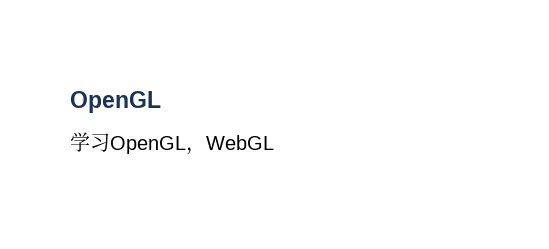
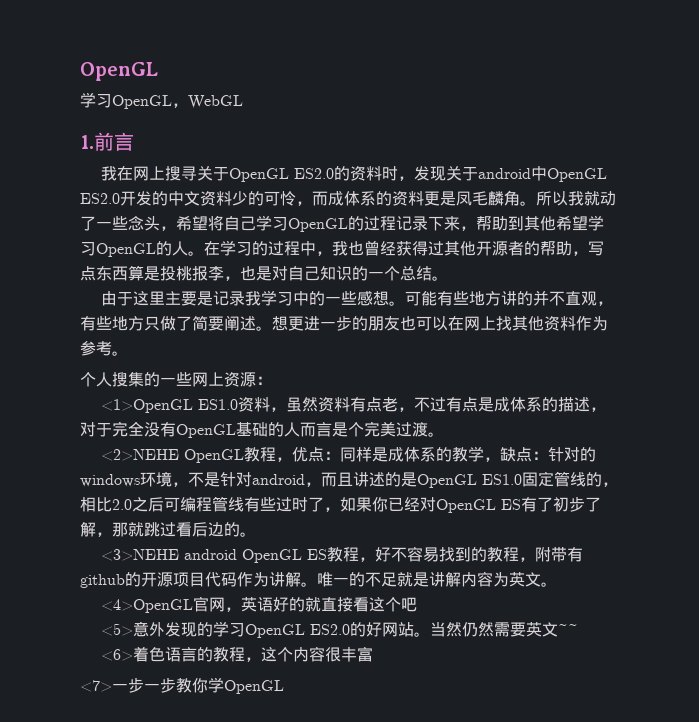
+ 1.前言
+ 我在网上搜寻关于OpenGL ES2.0的资料时，发现关于android中OpenGL ES2.0开发的中文资料少的可怜，而成体系的资料更是凤毛麟角。所以我就动了一些念头，希望将自己学习OpenGL的过程记录下来，帮助到其他希望学习OpenGL的人。在学习的过程中，我也曾经获得过其他开源者的帮助，写点东西算是投桃报李，也是对自己知识的一个总结。
+ 由于这里主要是记录我学习中的一些感想。可能有些地方讲的并不直观，有些地方只做了简要阐述。想更进一步的朋友也可以在网上找其他资料作为参考。
+ 个人搜集的一些网上资源：
+ <1>OpenGL ES1.0资料，虽然资料有点老，不过有点是成体系的描述，对于完全没有OpenGL基础的人而言是个完美过渡。
+ <2>NEHE OpenGL教程，优点：同样是成体系的教学，缺点：针对的windows环境，不是针对android，而且讲述的是OpenGL ES1.0固定管线的，相比2.0之后可编程管线有些过时了，如果你已经对OpenGL ES有了初步了解，那就跳过看后边的。
+ <3>NEHE android OpenGL ES教程，好不容易找到的教程，附带有github的开源项目代码作为讲解。唯一的不足就是讲解内容为英文。
+ <4>OpenGL官网，英语好的就直接看这个吧
+ <5>意外发现的学习OpenGL ES2.0的好网站。当然仍然需要英文~~
+ <6>着色语言的教程，这个内容很丰富
+ <7>一步一步教你学OpenGL

